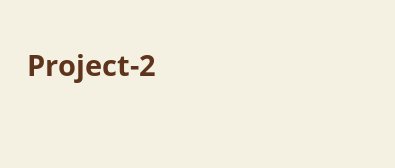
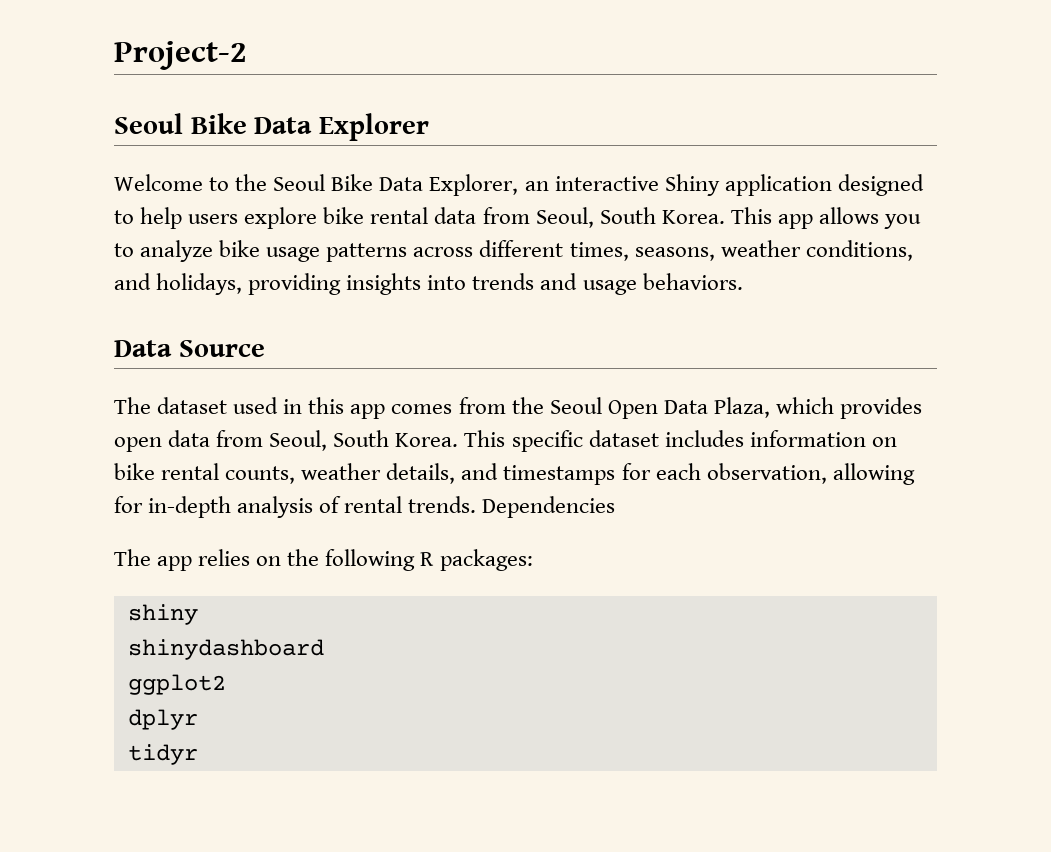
+ Seoul Bike Data Explorer
+ Welcome to the Seoul Bike Data Explorer, an interactive Shiny application designed to help users explore bike rental data from Seoul, South Korea. This app allows you to analyze bike usage patterns across different times, seasons, weather conditions, and holidays, providing insights into trends and usage behaviors.
+ Data Source
+ The dataset used in this app comes from the Seoul Open Data Plaza, which provides open data from Seoul, South Korea. This specific dataset includes information on bike rental counts, weather details, and timestamps for each observation, allowing for in-depth analysis of rental trends. Dependencies
+ The app relies on the following R packages:
+ shiny
+ shinydashboard
+ ggplot2
+ dplyr
+ tidyr

